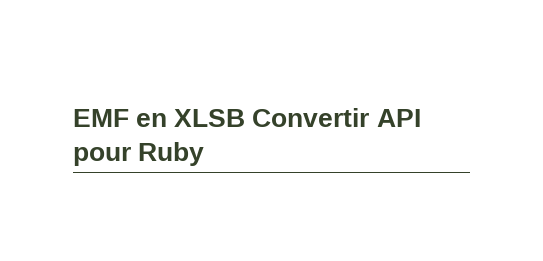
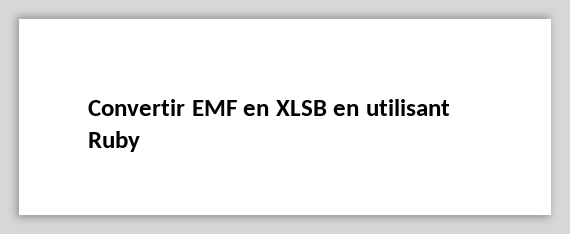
- EMF en XLSB Convertir API pour Ruby
+ Convertir EMF en XLSB en utilisant Ruby

